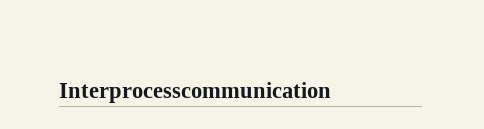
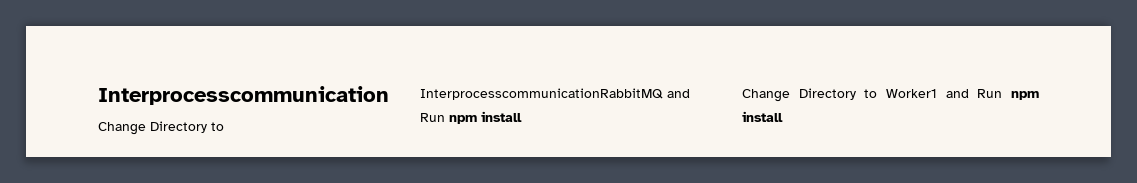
+ Change Directory to InterprocesscommunicationRabbitMQ and Run npm install
+ Change Directory to Worker1 and Run npm install

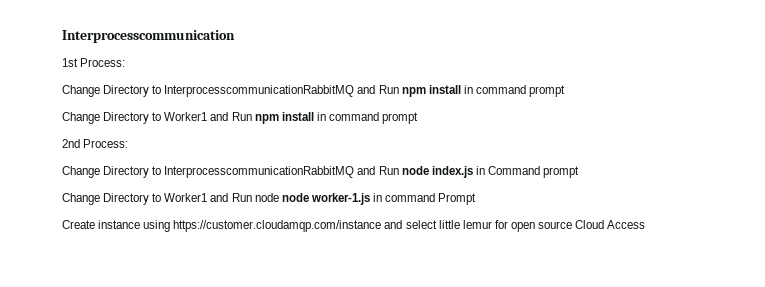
+ 1st Process:
- Change Directory to InterprocesscommunicationRabbitMQ and Run npm install
+ Change Directory to InterprocesscommunicationRabbitMQ and Run npm install in command prompt
- Change Directory to Worker1 and Run npm install
+ Change Directory to Worker1 and Run npm install in command prompt
+ 2nd Process:
+ Change Directory to InterprocesscommunicationRabbitMQ and Run node index.js in Command prompt
+ Change Directory to Worker1 and Run node node worker-1.js in command Prompt
+ Create instance using https://customer.cloudamqp.com/instance and select little lemur for open source Cloud Access

